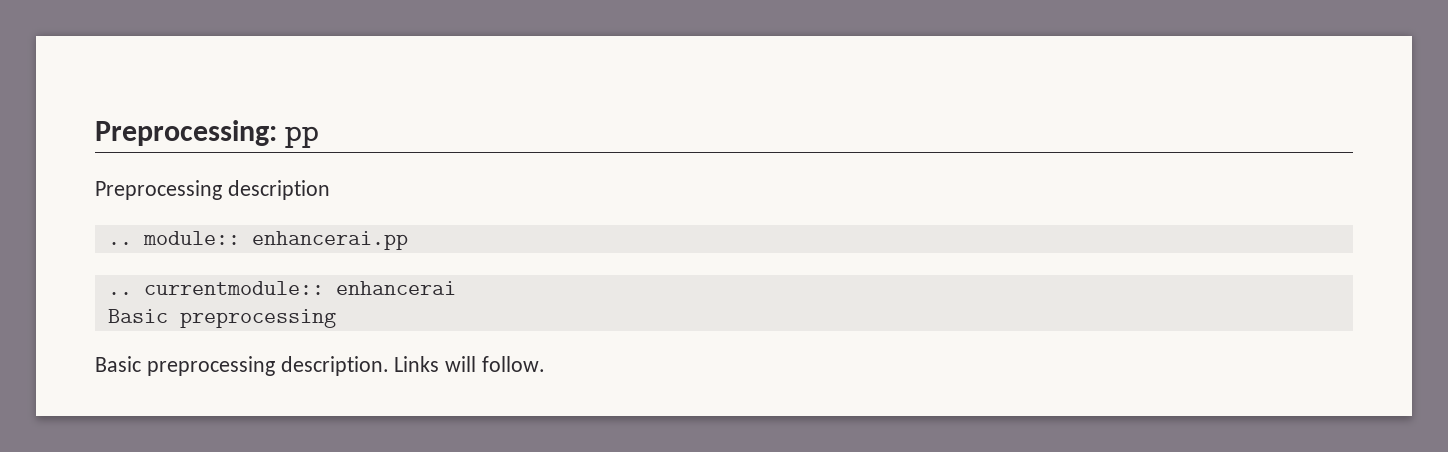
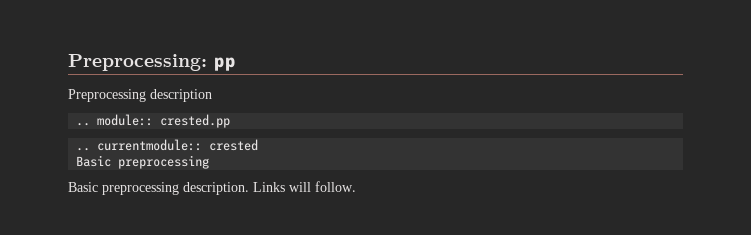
- .. module:: enhancerai.pp
+ .. module:: crested.pp
- .. currentmodule:: enhancerai
+ .. currentmodule:: crested

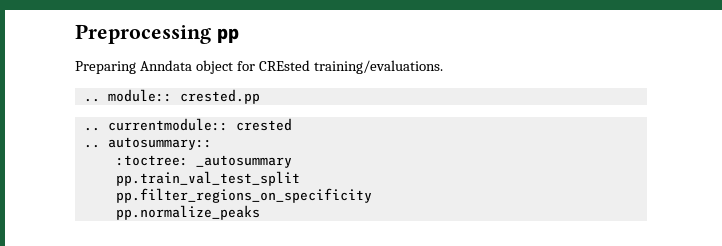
- Preprocessing: pp
+ Preprocessing pp
- Preprocessing description
+ Preparing Anndata object for CREsted training/evaluations.
  .. currentmodule:: crested
- Basic preprocessing
- Basic preprocessing description. Links will follow.
+ .. autosummary::
+ :toctree: _autosummary
+ pp.train_val_test_split
+ pp.filter_regions_on_specificity
+ pp.normalize_peaks

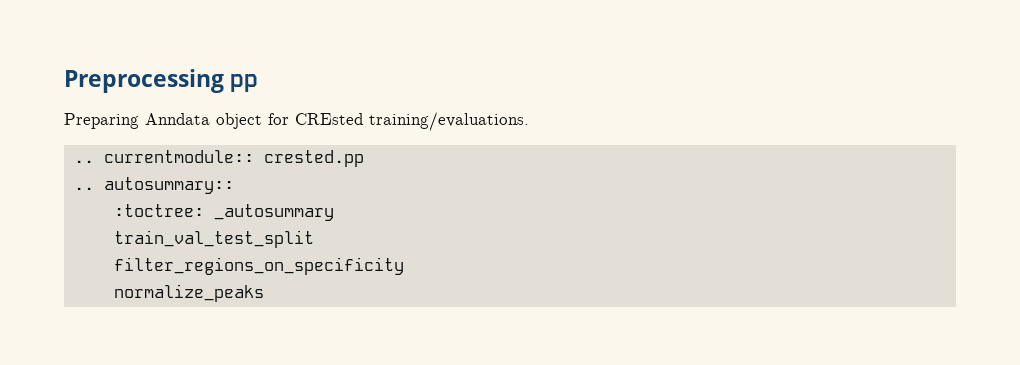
- .. module:: crested.pp
+ .. currentmodule:: crested.pp
- .. currentmodule:: crested
- pp.train_val_test_split
- pp.filter_regions_on_specificity
- pp.normalize_peaks
+ train_val_test_split
+ filter_regions_on_specificity
+ normalize_peaks

